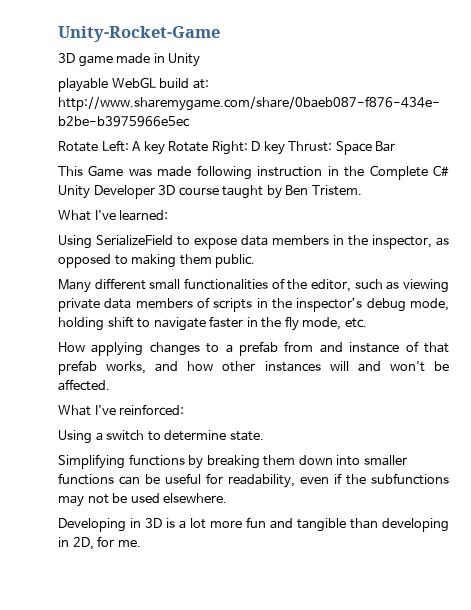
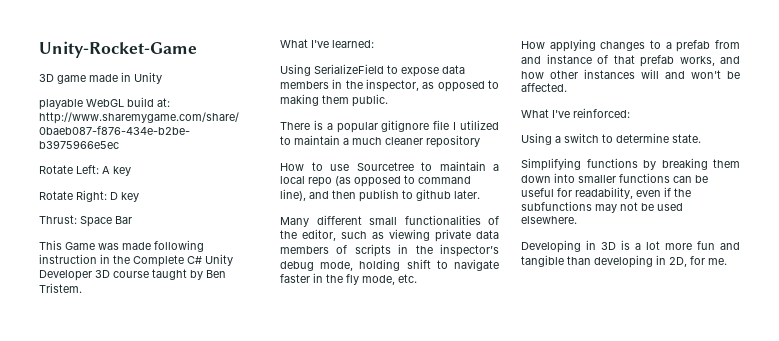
- Rotate Left: A key Rotate Right: D key Thrust: Space Bar
+ Rotate Left: A key
+ Rotate Right: D key
+ Thrust: Space Bar
+ There is a popular gitignore file I utilized to maintain a much cleaner repository
+ How to use Sourcetree to maintain a local repo (as opposed to command line), and then publish to github later.

